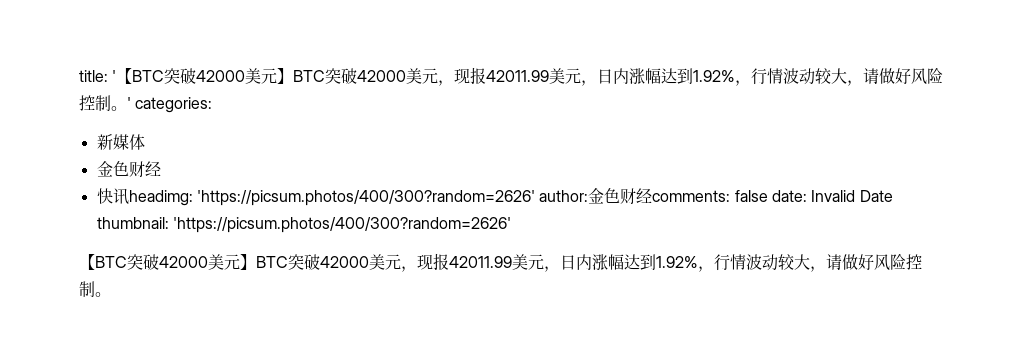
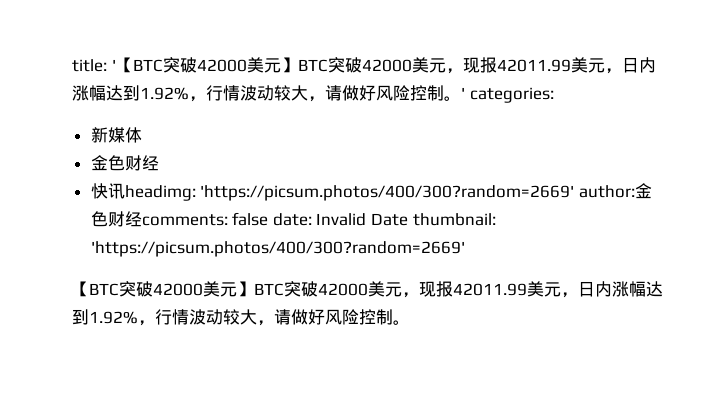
- 快讯headimg: 'https://picsum.photos/400/300?random=2626' author:金色财经comments: false date: Invalid Date thumbnail: 'https://picsum.photos/400/300?random=2626'
+ 快讯headimg: 'https://picsum.photos/400/300?random=2669' author:金色财经comments: false date: Invalid Date thumbnail: 'https://picsum.photos/400/300?random=2669'

